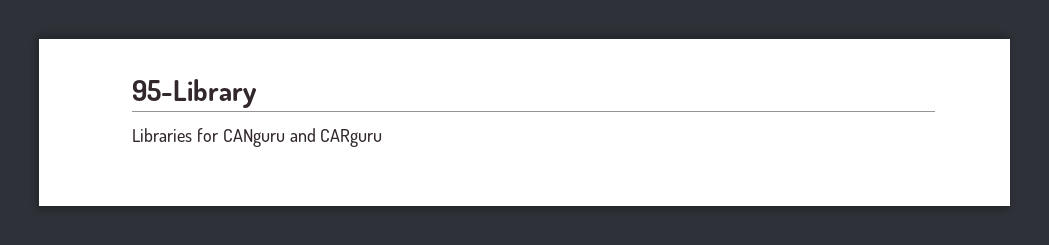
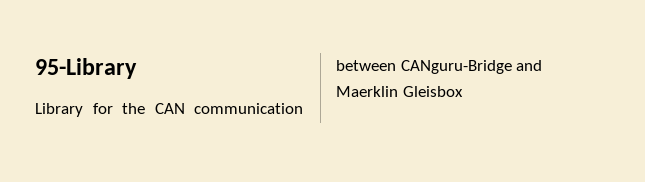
- Libraries for CANguru and CARguru
+ Library for the CAN communication between CANguru-Bridge and Maerklin Gleisbox

